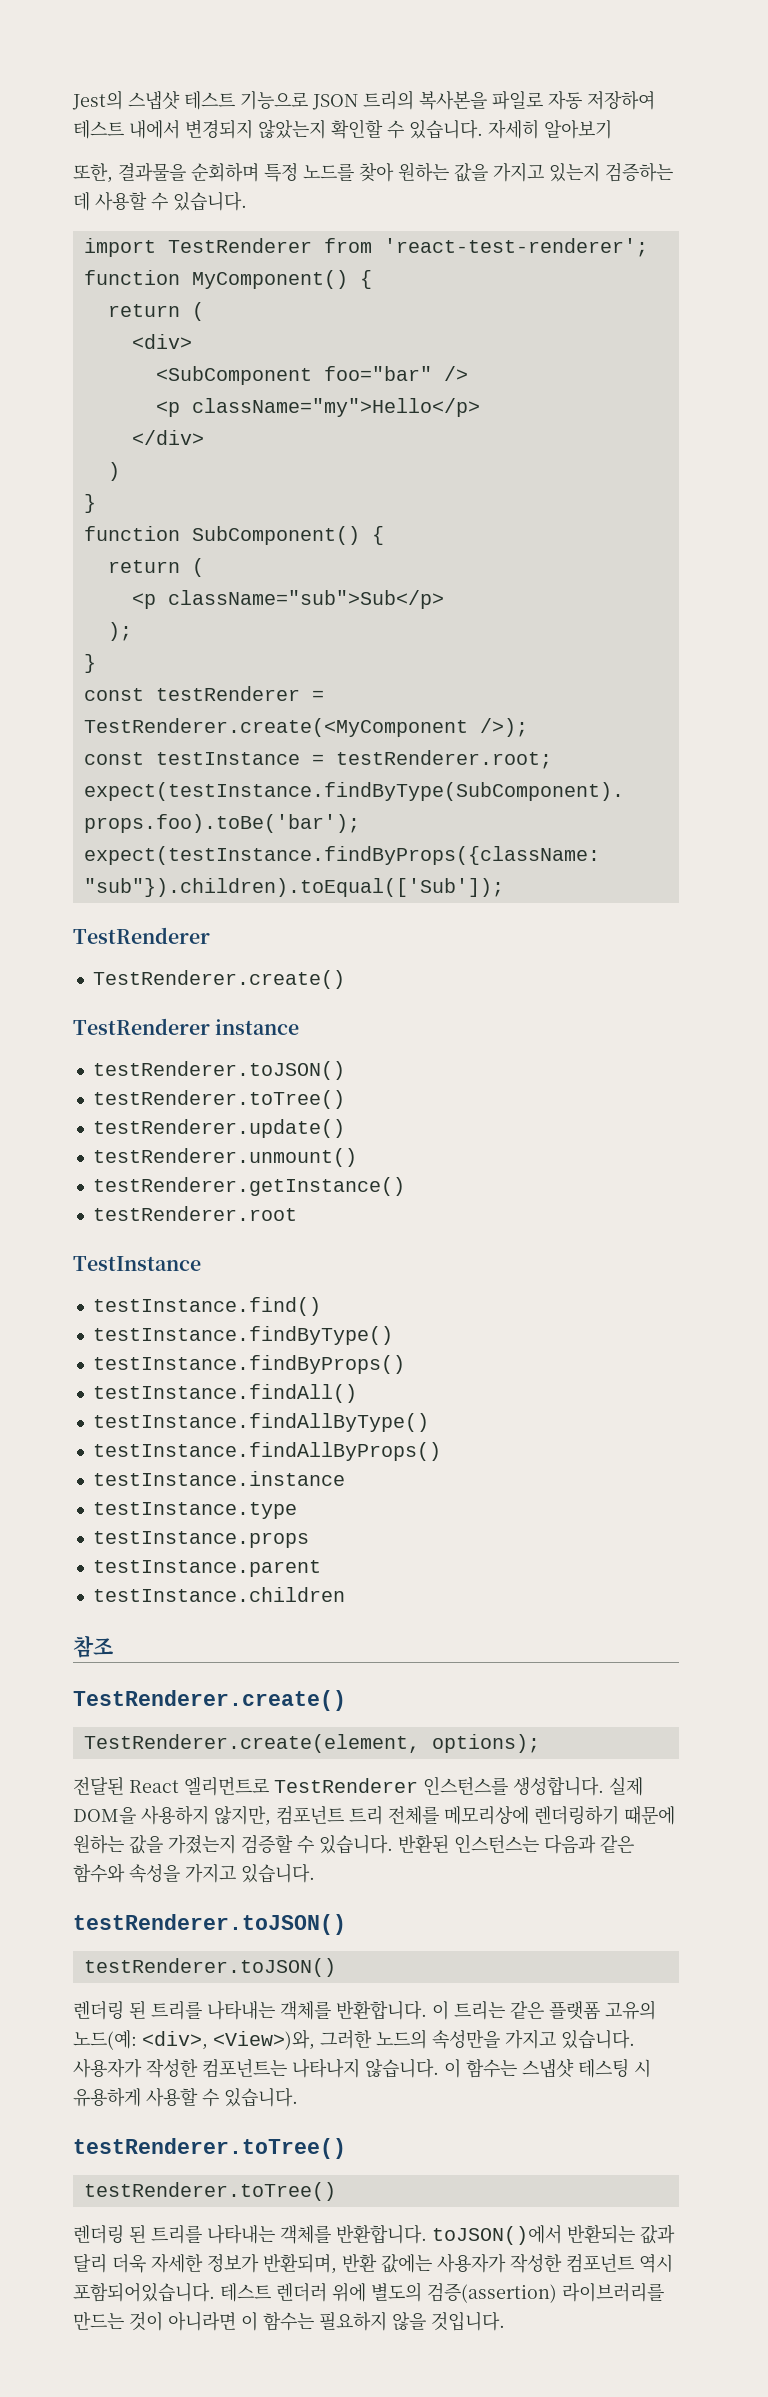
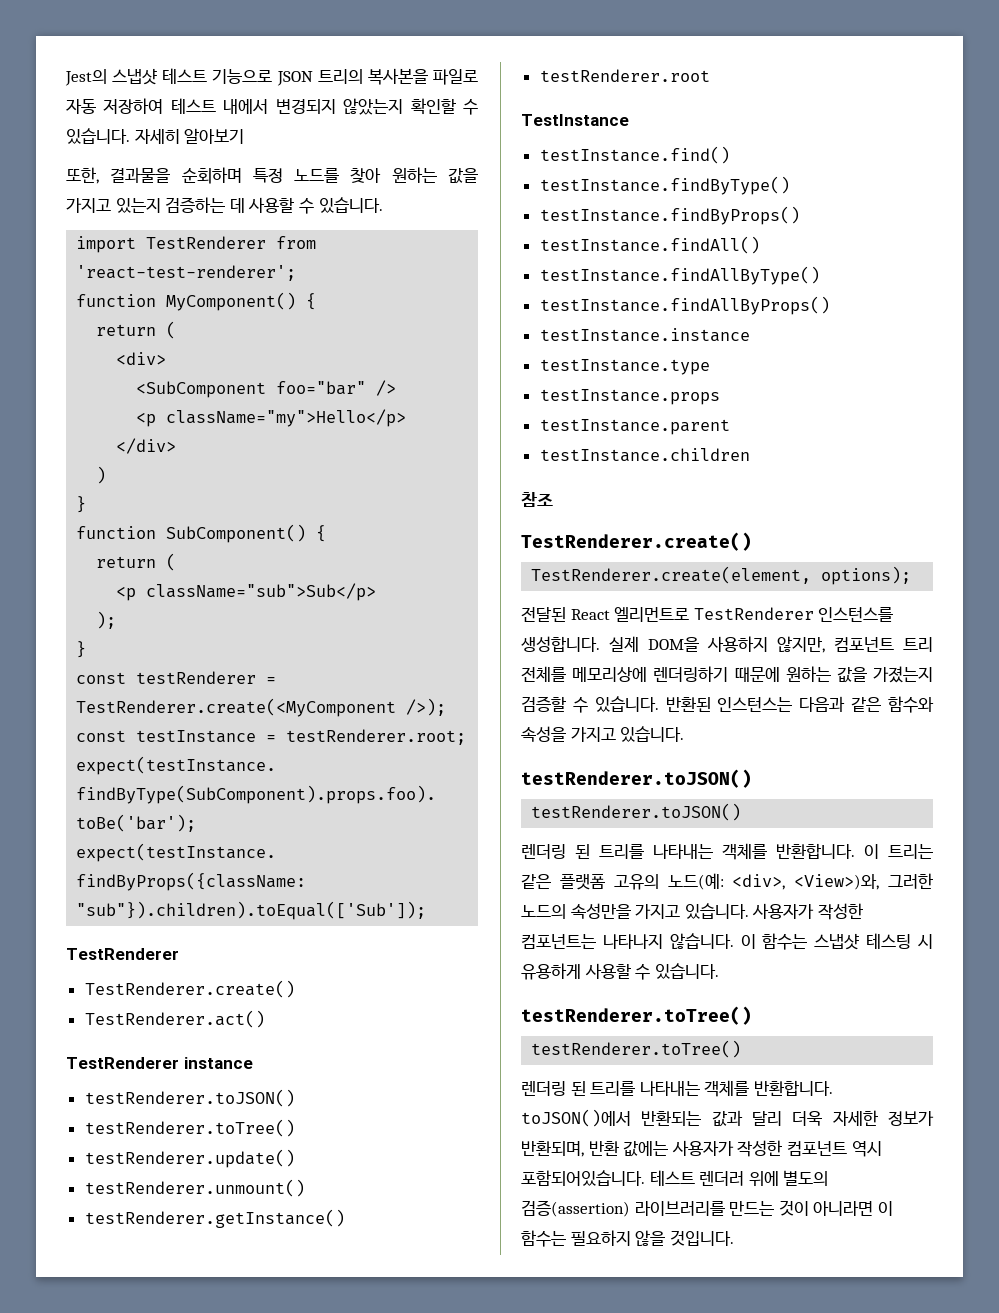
+ TestRenderer.act()

